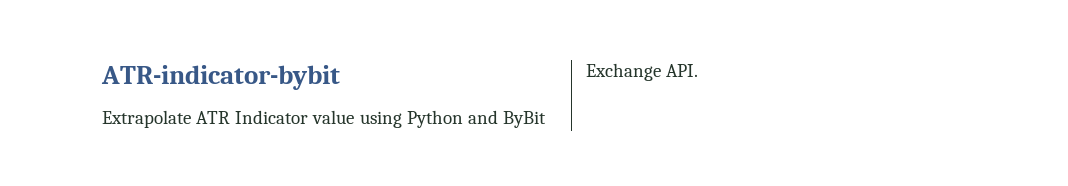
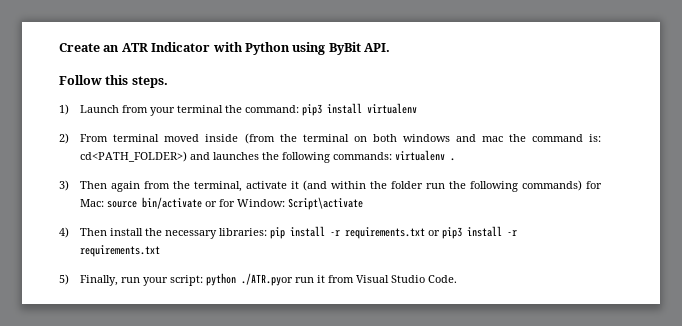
- ATR-indicator-bybit
- Extrapolate ATR Indicator value using Python and ByBit Exchange API.
+ Create an ATR Indicator with Python using ByBit API.
+ Follow this steps.
+ 1) Launch from your terminal the command: pip3 install virtualenv
+ 2) From terminal moved inside (from the terminal on both windows and mac the command is: cd<PATH_FOLDER>) and launches the following commands: virtualenv .
+ 3) Then again from the terminal, activate it (and within the folder run the following commands) for Mac: source bin/activate or for Window: Script\activate
+ 4) Then install the necessary libraries: pip install -r requirements.txt or pip3 install -r requirements.txt
+ 5) Finally, run your script: python ./ATR.pyor run it from Visual Studio Code.

